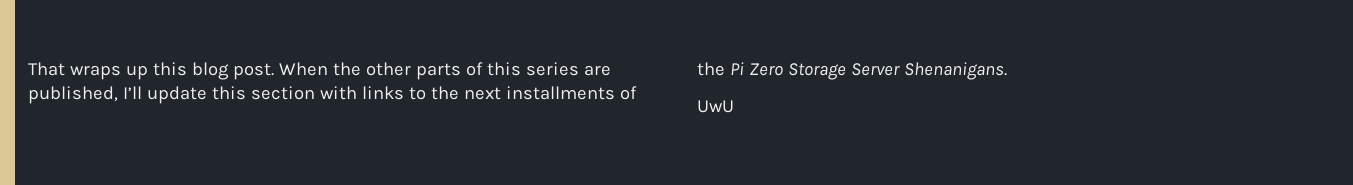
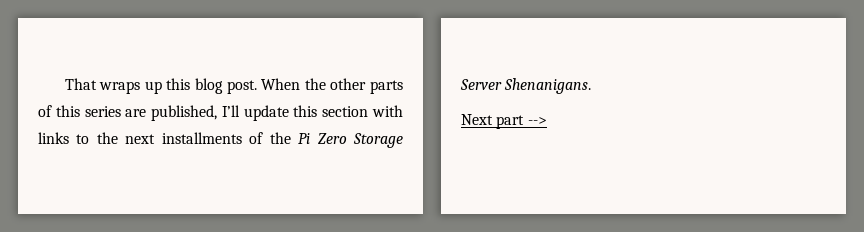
- UwU
+ Next part -->

